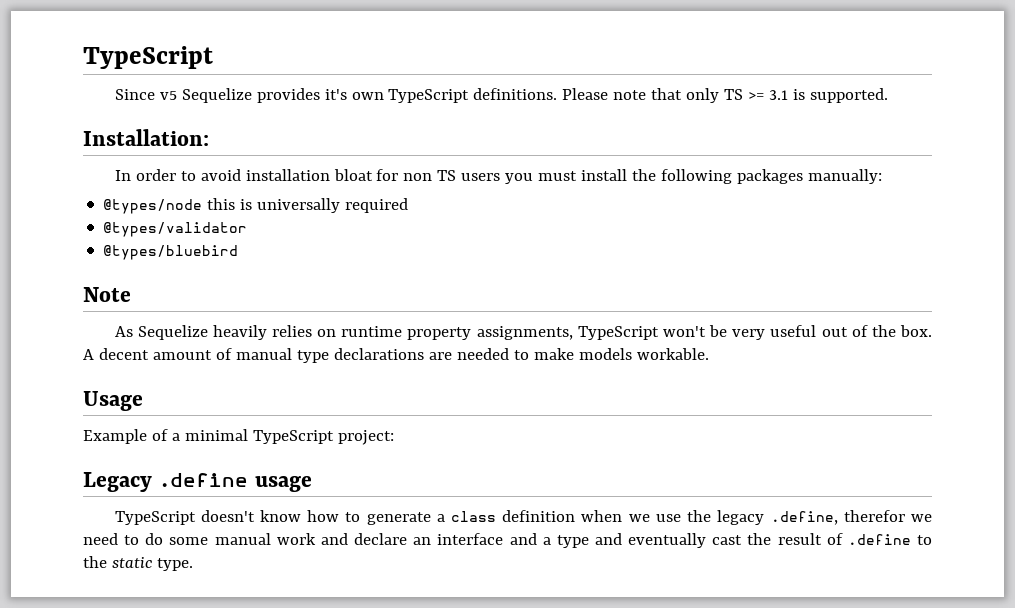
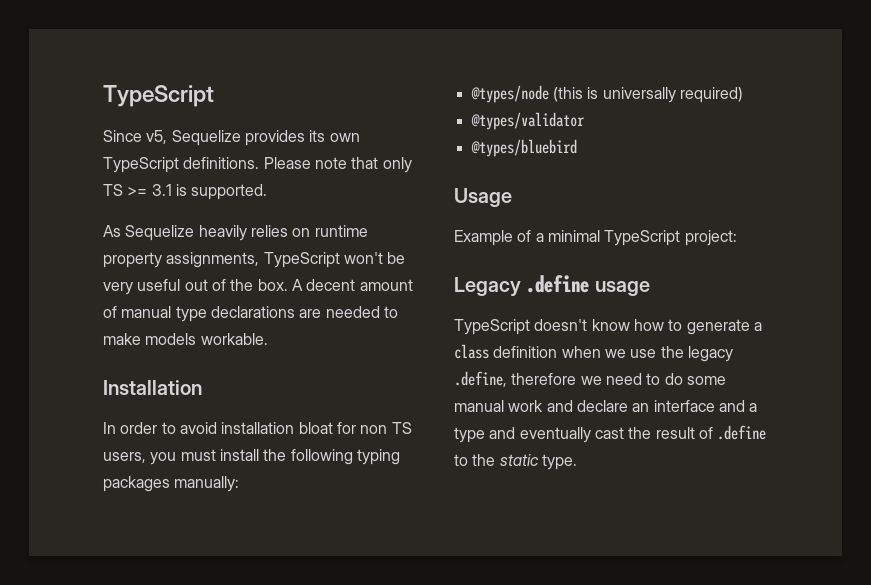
- Since v5 Sequelize provides it's own TypeScript definitions.
+ Since v5, Sequelize provides its own TypeScript definitions.
- Installation:
- In order to avoid installation bloat for non TS users you must install the following packages manually:
- @types/node this is universally required
- @types/validator
- @types/bluebird
- Note
+ Installation
+ In order to avoid installation bloat for non TS users, you must install the following typing packages manually:
+ @types/node (this is universally required)
+ @types/validator
+ @types/bluebird
- TypeScript doesn't know how to generate a class definition when we use the legacy .define, therefor we need to do some manual work and declare an interface and a type and eventually cast the result of .define to the static type.
+ TypeScript doesn't know how to generate a class definition when we use the legacy .define, therefore we need to do some manual work and declare an interface and a type and eventually cast the result of .define to the static type.

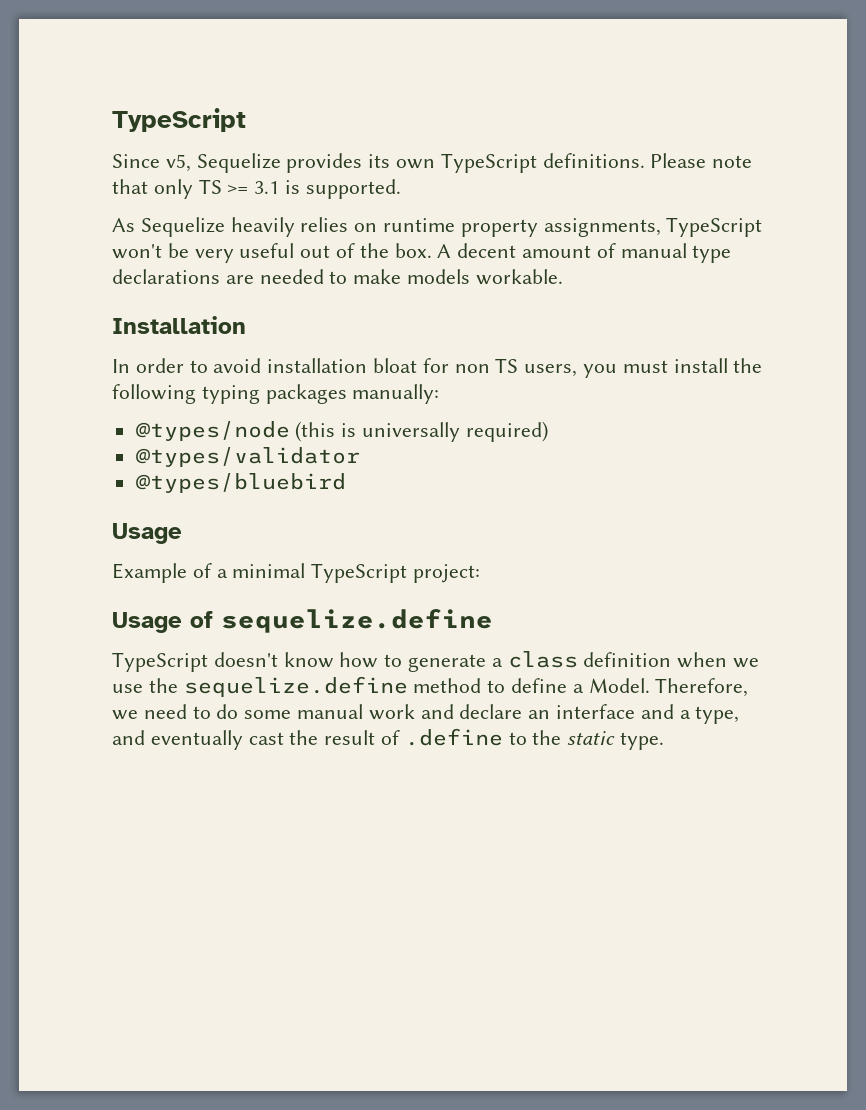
- Legacy .define usage
+ Usage of sequelize.define
- TypeScript doesn't know how to generate a class definition when we use the legacy .define, therefore we need to do some manual work and declare an interface and a type and eventually cast the result of .define to the static type.
+ TypeScript doesn't know how to generate a class definition when we use the sequelize.define method to define a Model. Therefore, we need to do some manual work and declare an interface and a type, and eventually cast the result of .define to the static type.

